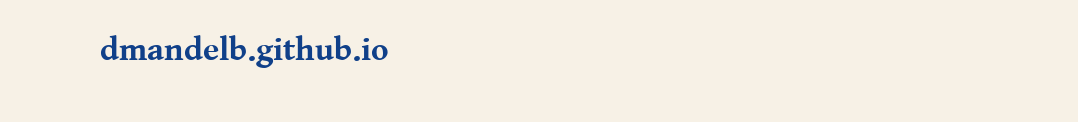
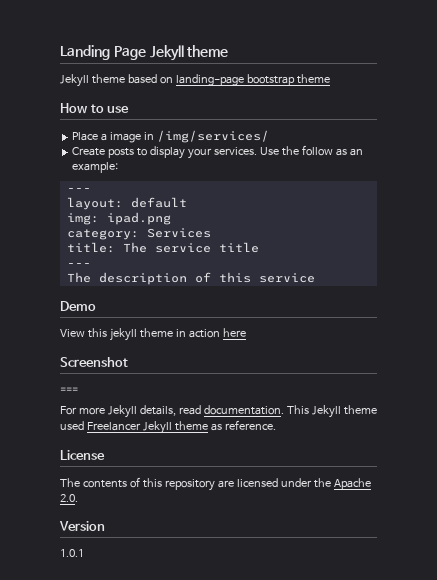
- dmandelb.github.io
+ Landing Page Jekyll theme
+ Jekyll theme based on landing-page bootstrap theme
+ How to use
+ Place a image in /img/services/
+ Create posts to display your services. Use the follow as an example:
+ ---
+ layout: default
+ img: ipad.png
+ category: Services
+ title: The service title
+ ---
+ The description of this service
+ Demo
+ View this jekyll theme in action here
+ Screenshot
+ ===
+ For more Jekyll details, read documentation. This Jekyll theme used Freelancer Jekyll theme as reference.
+ License
+ The contents of this repository are licensed under the Apache 2.0.
+ Version
+ 1.0.1

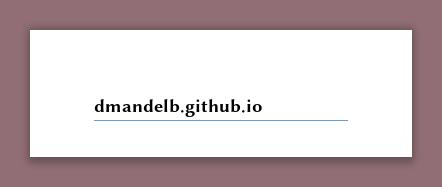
- Landing Page Jekyll theme
- Jekyll theme based on landing-page bootstrap theme
- How to use
- Place a image in /img/services/
- Create posts to display your services. Use the follow as an example:
- ---
- layout: default
- img: ipad.png
- category: Services
- title: The service title
- ---
- The description of this service
- Demo
- View this jekyll theme in action here
- Screenshot
- ===
- For more Jekyll details, read documentation. This Jekyll theme used Freelancer Jekyll theme as reference.
- License
- The contents of this repository are licensed under the Apache 2.0.
- Version
- 1.0.1
+ dmandelb.github.io

